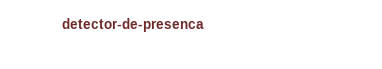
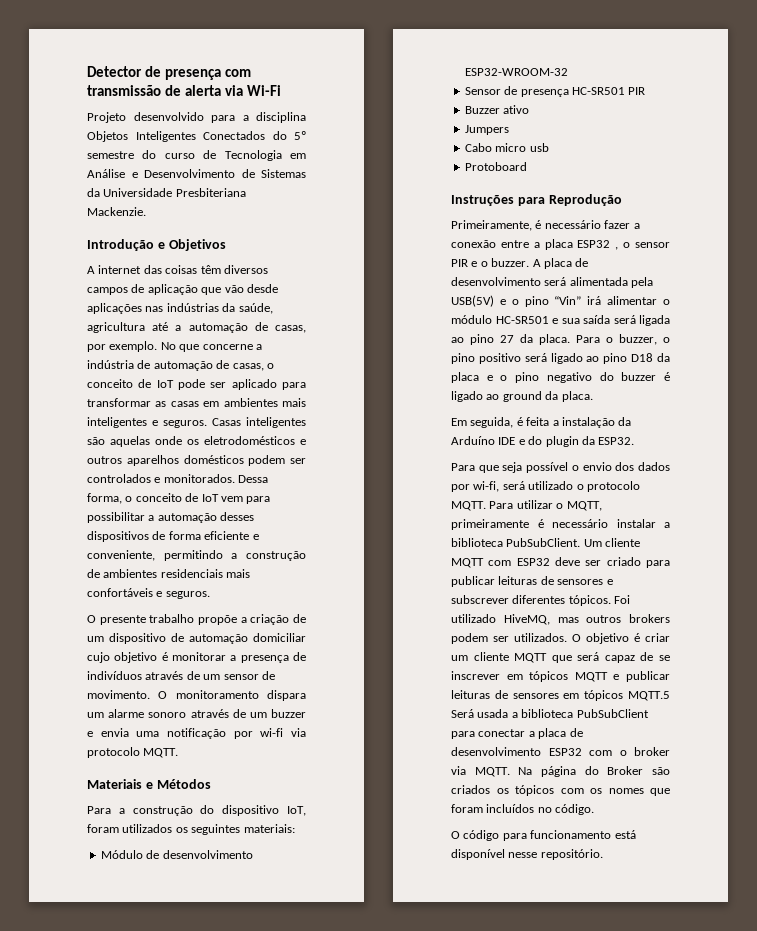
- detector-de-presenca
+ Detector de presença com transmissão de alerta via Wi-Fi
+ Projeto desenvolvido para a disciplina Objetos Inteligentes Conectados do 5º semestre do curso de Tecnologia em Análise e Desenvolvimento de Sistemas da Universidade Presbiteriana Mackenzie.
+ Introdução e Objetivos
+ A internet das coisas têm diversos campos de aplicação que vão desde aplicações nas indústrias da saúde, agricultura até a automação de casas, por exemplo. No que concerne a indústria de automação de casas, o conceito de IoT pode ser aplicado para transformar as casas em ambientes mais inteligentes e seguros. Casas inteligentes são aquelas onde os eletrodomésticos e outros aparelhos domésticos podem ser controlados e monitorados. Dessa forma, o conceito de IoT vem para possibilitar a automação desses dispositivos de forma eficiente e conveniente, permitindo a construção de ambientes residenciais mais confortáveis e seguros.
+ O presente trabalho propõe a criação de um dispositivo de automação domiciliar cujo objetivo é monitorar a presença de indivíduos através de um sensor de movimento. O monitoramento dispara um alarme sonoro através de um buzzer e envia uma notificação por wi-fi via protocolo MQTT.
+ Materiais e Métodos
+ Para a construção do dispositivo IoT, foram utilizados os seguintes materiais:
+ Módulo de desenvolvimento ESP32-WROOM-32
+ Sensor de presença HC-SR501 PIR
+ Buzzer ativo
+ Jumpers
+ Cabo micro usb
+ Protoboard
+ Instruções para Reprodução
+ Primeiramente, é necessário fazer a conexão entre a placa ESP32 , o sensor PIR e o buzzer. A placa de desenvolvimento será alimentada pela USB(5V) e o pino “Vin” irá alimentar o módulo HC-SR501 e sua saída será ligada ao pino 27 da placa. Para o buzzer, o pino positivo será ligado ao pino D18 da placa e o pino negativo do buzzer é ligado ao ground da placa.
+ Em seguida, é feita a instalação da Arduíno IDE e do plugin da ESP32.
+ Para que seja possível o envio dos dados por wi-fi, será utilizado o protocolo MQTT. Para utilizar o MQTT, primeiramente é necessário instalar a biblioteca PubSubClient. Um cliente MQTT com ESP32 deve ser criado para publicar leituras de sensores e subscrever diferentes tópicos. Foi utilizado HiveMQ, mas outros brokers podem ser utilizados. O objetivo é criar um cliente MQTT que será capaz de se inscrever em tópicos MQTT e publicar leituras de sensores em tópicos MQTT.5 Será usada a biblioteca PubSubClient para conectar a placa de desenvolvimento ESP32 com o broker via MQTT. Na página do Broker são criados os tópicos com os nomes que foram incluídos no código.
+ O código para funcionamento está disponível nesse repositório.

